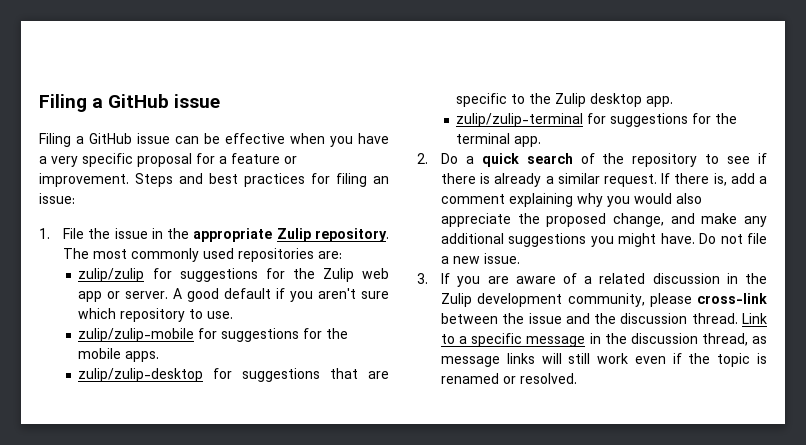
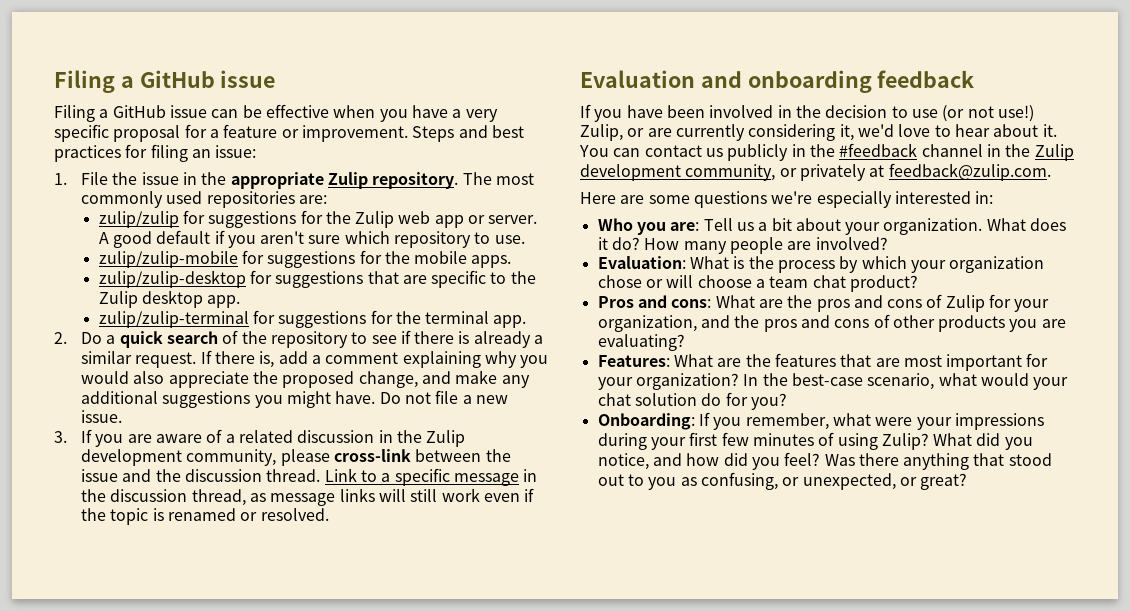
+ Evaluation and onboarding feedback
+ If you have been involved in the decision to use (or not use!) Zulip, or are currently considering it, we'd love to hear about it. You can contact us publicly in the #feedback channel in the Zulip development community, or privately at feedback@zulip.com.
+ Here are some questions we're especially interested in:
+ Who you are: Tell us a bit about your organization. What does it do? How many people are involved?
+ Evaluation: What is the process by which your organization chose or will choose a team chat product?
+ Pros and cons: What are the pros and cons of Zulip for your organization, and the pros and cons of other products you are evaluating?
+ Features: What are the features that are most important for your organization? In the best-case scenario, what would your chat solution do for you?
+ Onboarding: If you remember, what were your impressions during your first few minutes of using Zulip? What did you notice, and how did you feel? Was there anything that stood out to you as confusing, or unexpected, or great?

